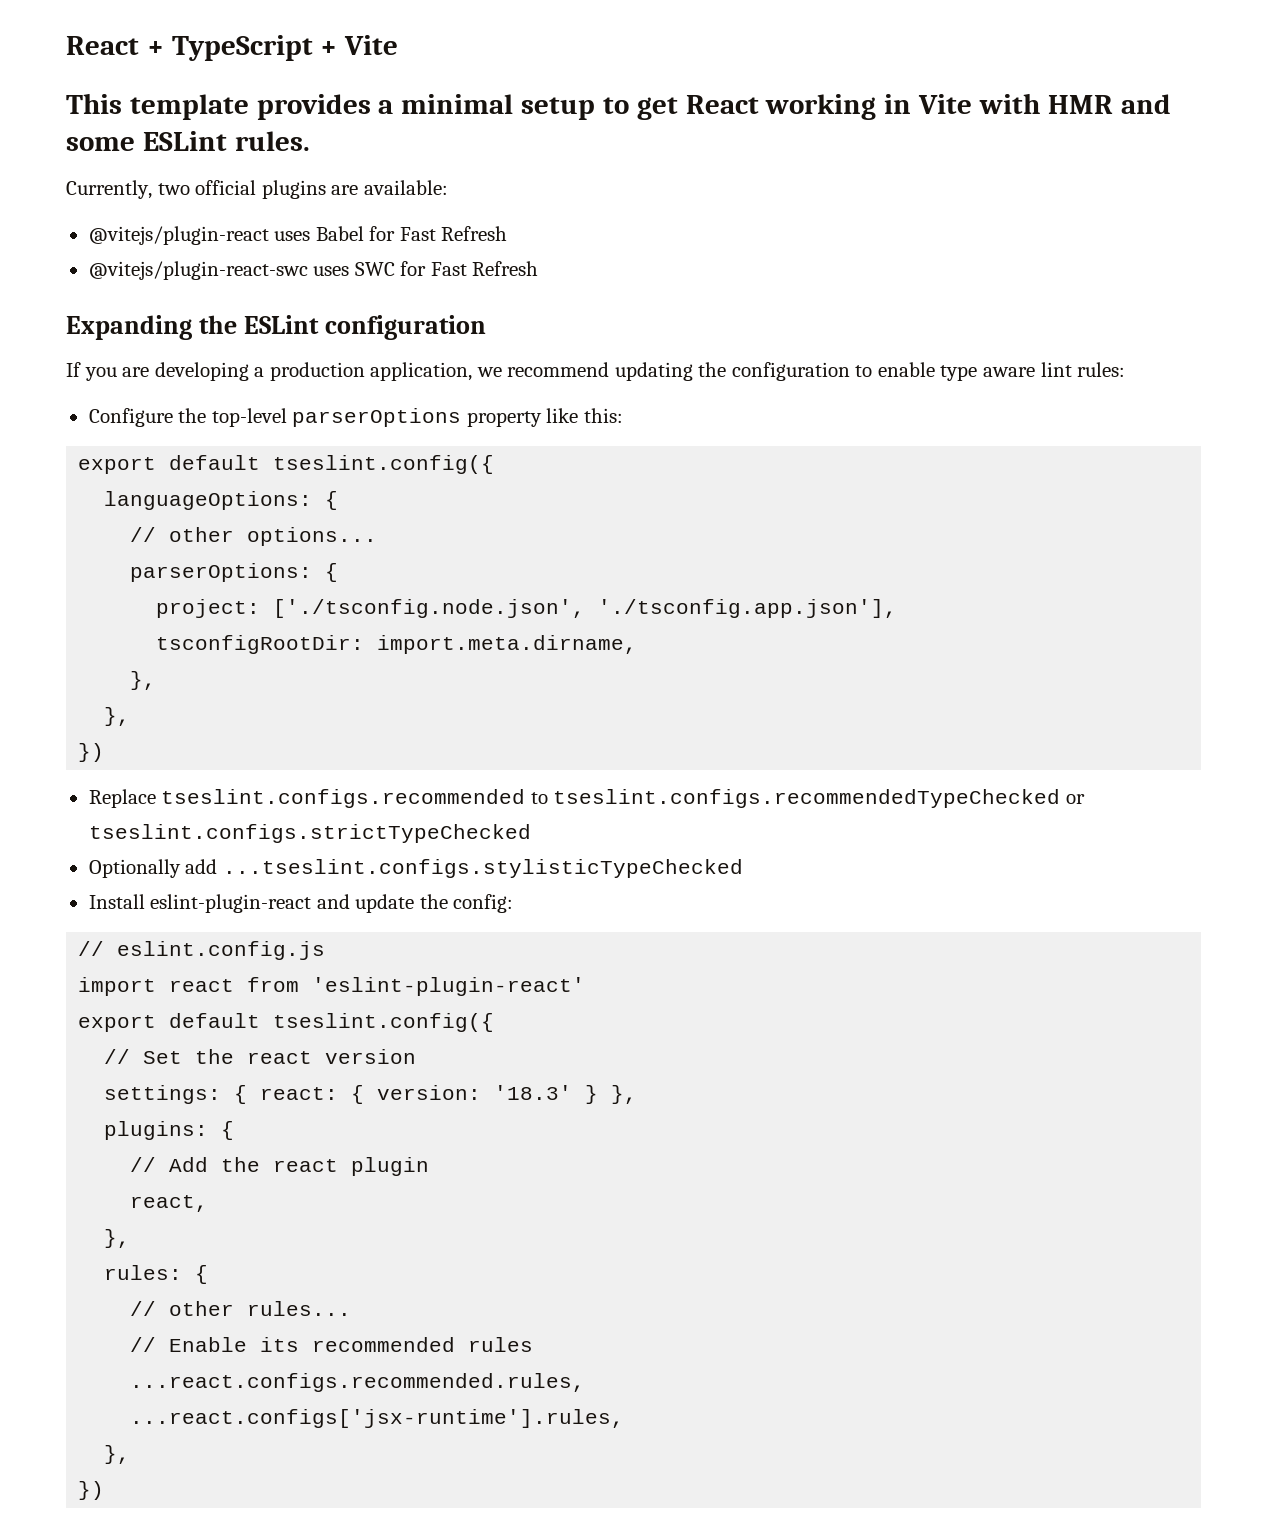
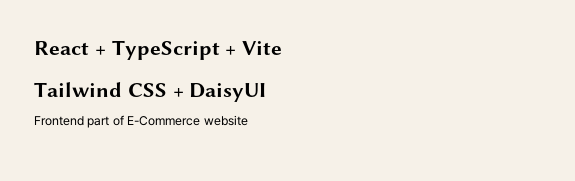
- This template provides a minimal setup to get React working in Vite with HMR and some ESLint rules.
- Currently, two official plugins are available:
- @vitejs/plugin-react uses Babel for Fast Refresh
- @vitejs/plugin-react-swc uses SWC for Fast Refresh
- Expanding the ESLint configuration
- If you are developing a production application, we recommend updating the configuration to enable type aware lint rules:
- Configure the top-level parserOptions property like this:
- export default tseslint.config({
- languageOptions: {
- // other options...
- parserOptions: {
- project: ['./tsconfig.node.json', './tsconfig.app.json'],
- tsconfigRootDir: import.meta.dirname,
- },
- },
- })
- Replace tseslint.configs.recommended to tseslint.configs.recommendedTypeChecked or tseslint.configs.strictTypeChecked
- Optionally add ...tseslint.configs.stylisticTypeChecked
- Install eslint-plugin-react and update the config:
- // eslint.config.js
- import react from 'eslint-plugin-react'
- export default tseslint.config({
- // Set the react version
- settings: { react: { version: '18.3' } },
- plugins: {
- // Add the react plugin
- react,
- },
- rules: {
- // other rules...
- // Enable its recommended rules
- ...react.configs.recommended.rules,
- ...react.configs['jsx-runtime'].rules,
- },
- })
+ Tailwind CSS + DaisyUI
+ Frontend part of E-Commerce website

